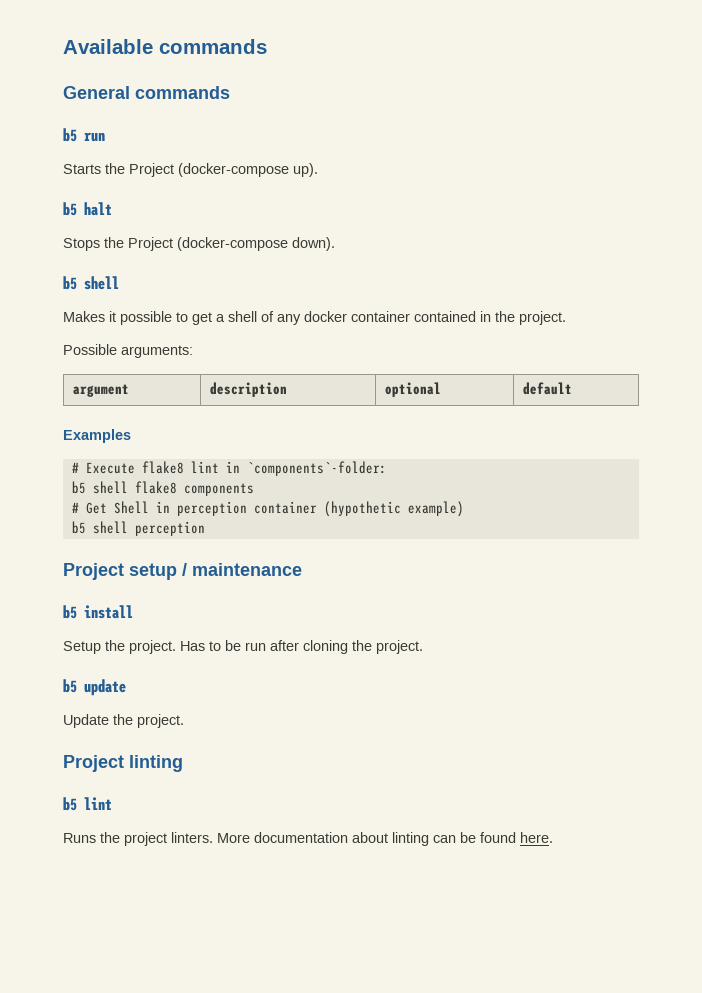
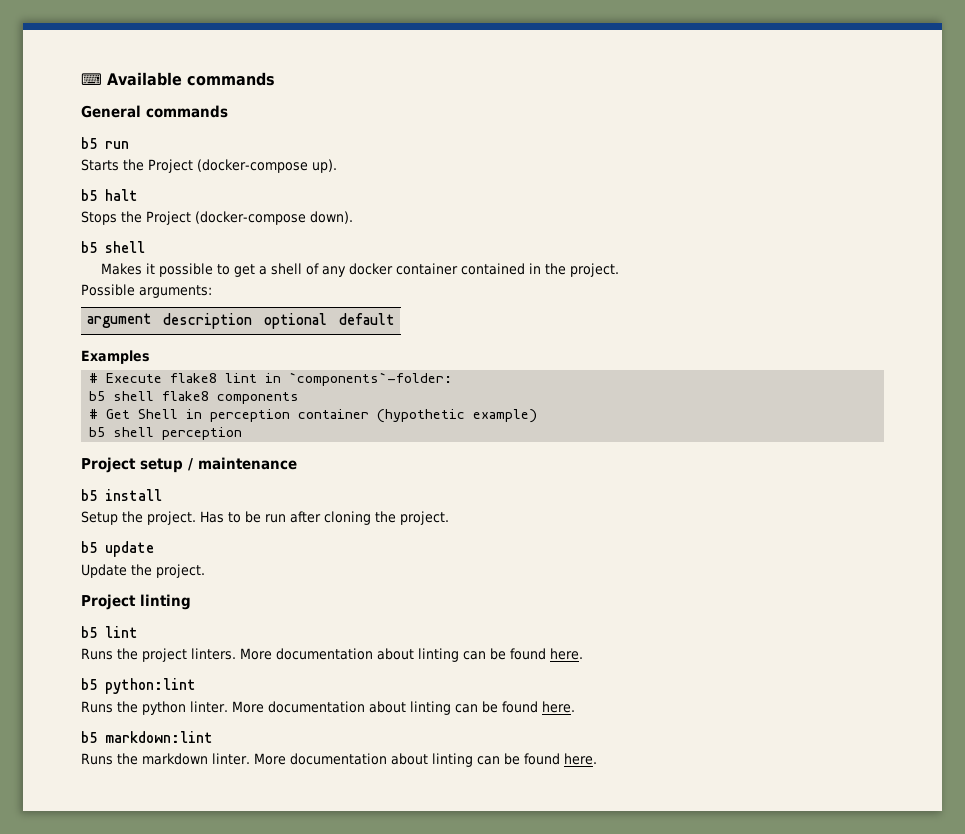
- Available commands
+ ⌨ Available commands
+ b5 python:lint
+ Runs the python linter. More documentation about linting can be found here.
+ b5 markdown:lint
+ Runs the markdown linter. More documentation about linting can be found here.

